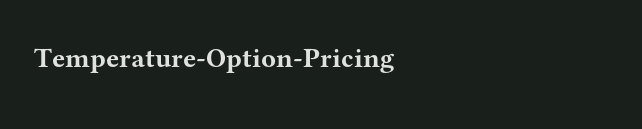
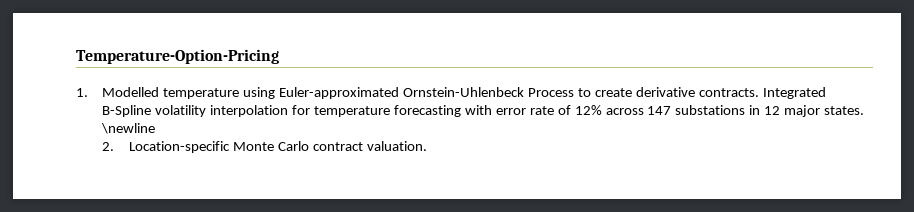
+ 1. Modelled temperature using Euler-approximated Ornstein-Uhlenbeck Process to create derivative contracts. Integrated B-Spline volatility interpolation for temperature forecasting with error rate of 12% across 147 substations in 12 major states. \newline
+ 2. Location-specific Monte Carlo contract valuation.

